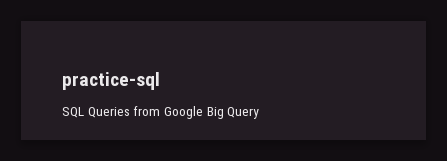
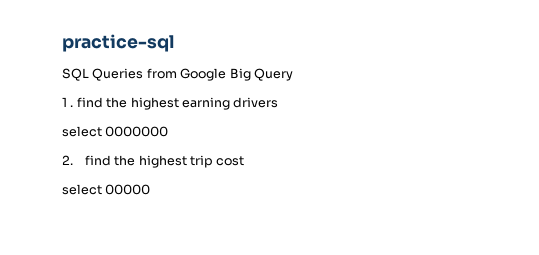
+ 1 . find the highest earning drivers
+ select 0000000
+ 2. find the highest trip cost
+ select 00000

